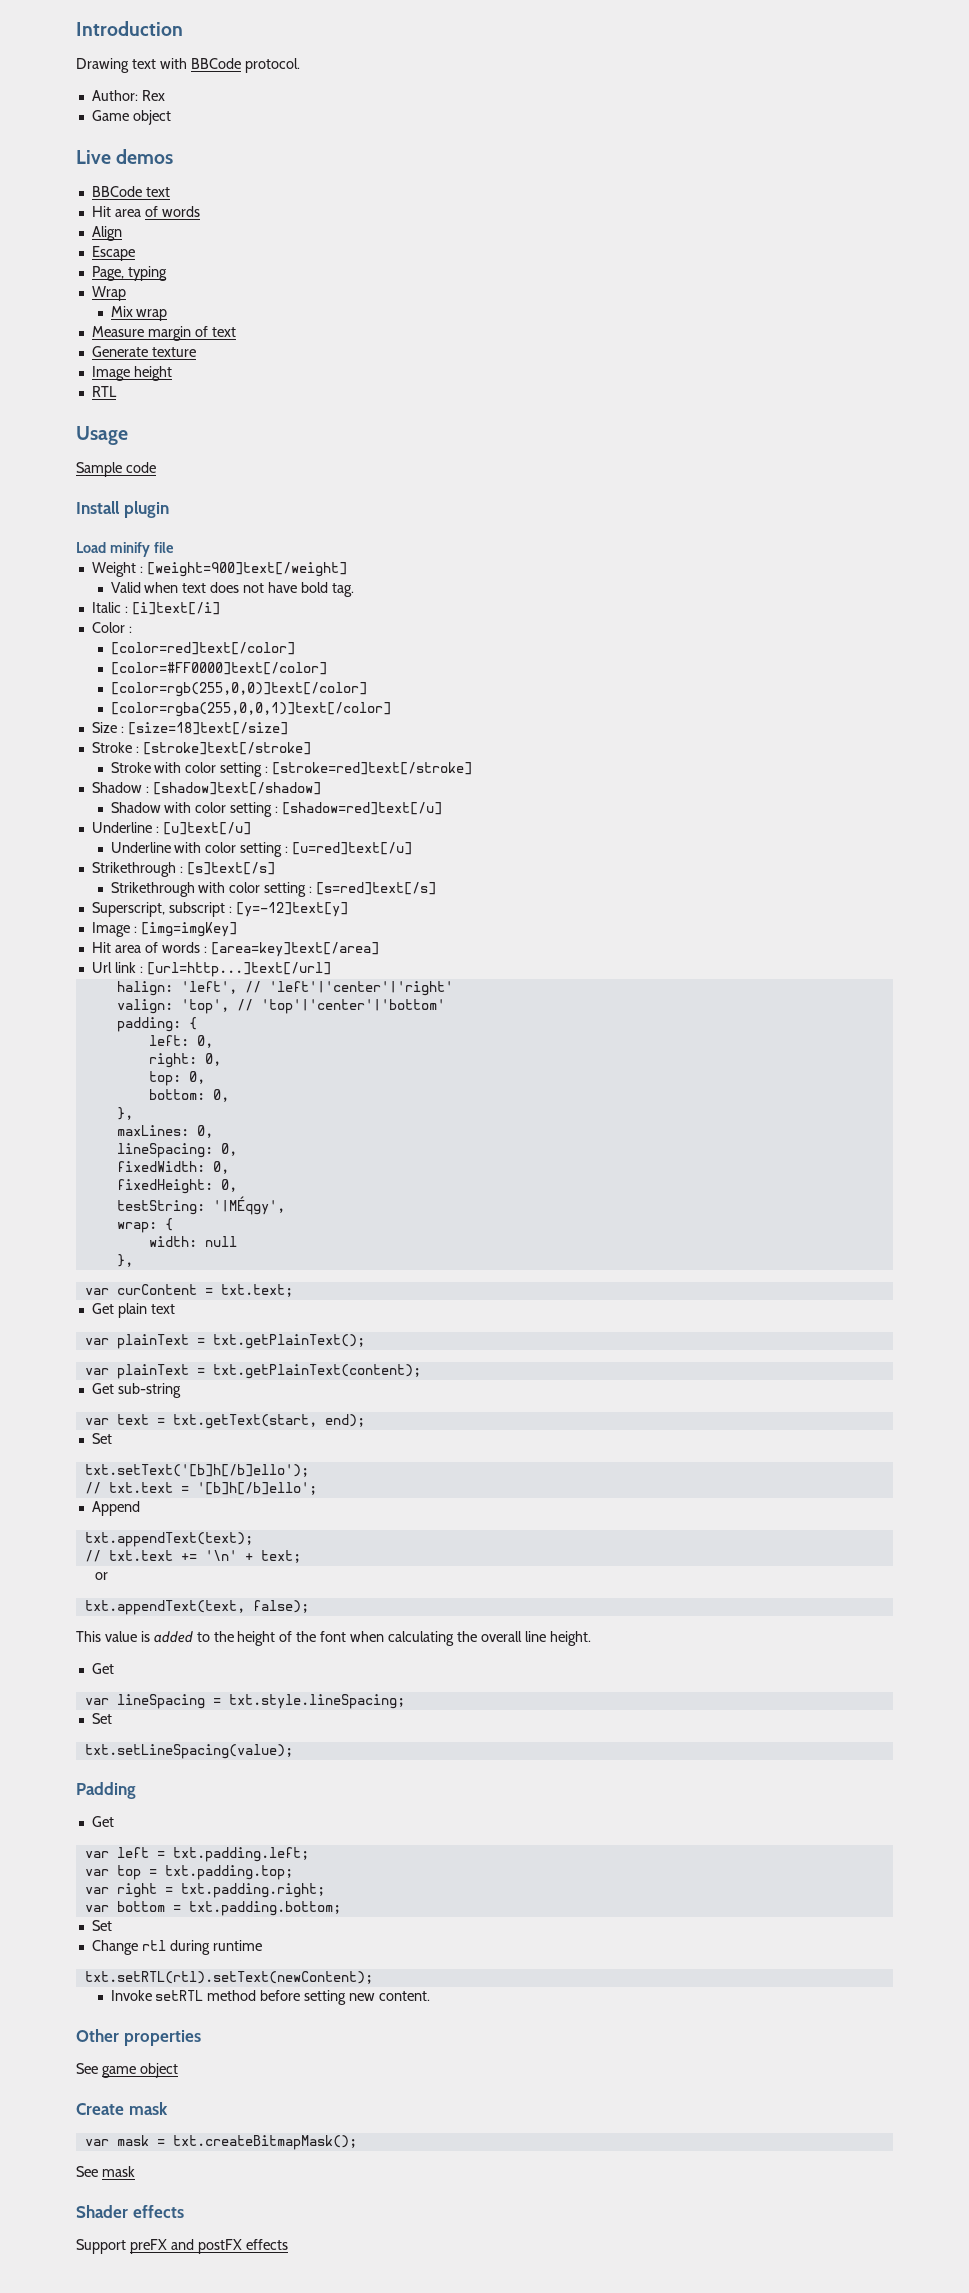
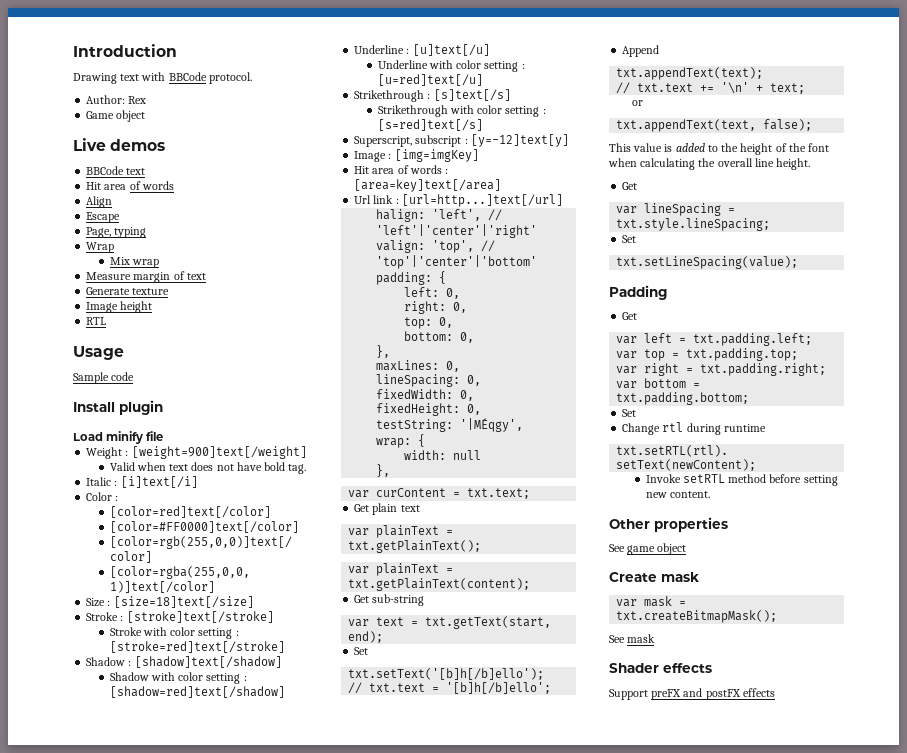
- Shadow with color setting : [shadow=red]text[/u]
+ Shadow with color setting : [shadow=red]text[/shadow]

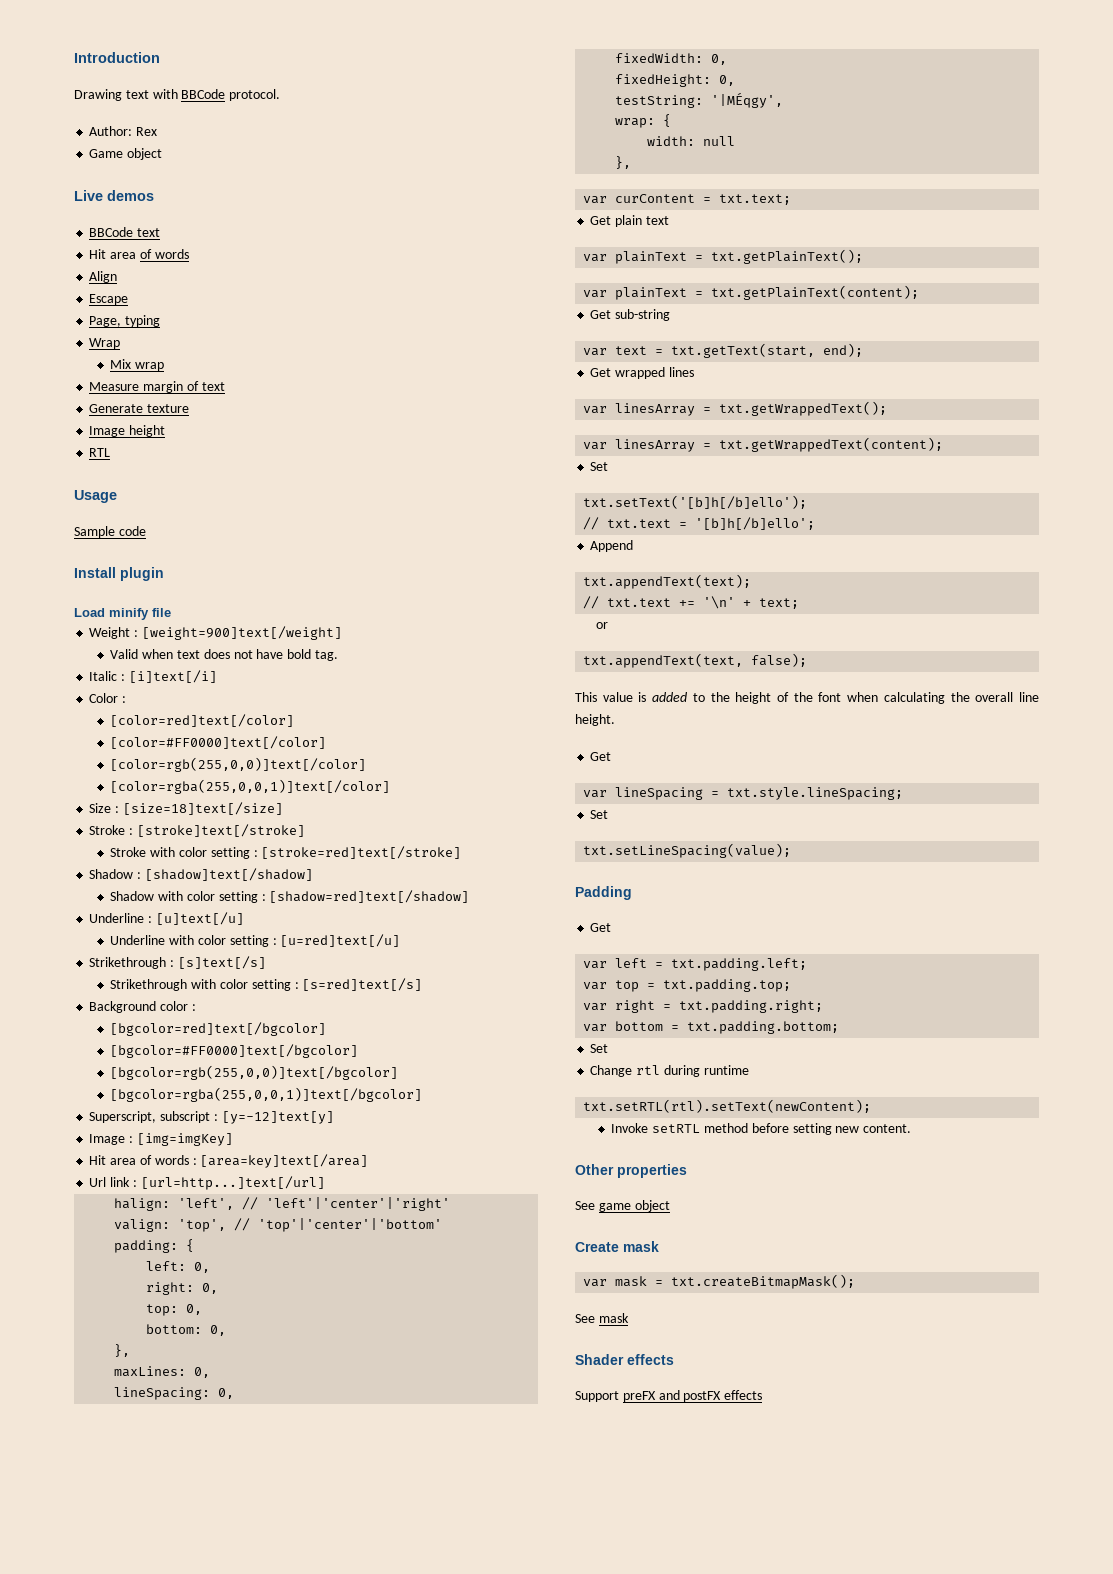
+ Background color :
+ [bgcolor=red]text[/bgcolor]
+ [bgcolor=#FF0000]text[/bgcolor]
+ [bgcolor=rgb(255,0,0)]text[/bgcolor]
+ [bgcolor=rgba(255,0,0,1)]text[/bgcolor]
+ Get wrapped lines
+ var linesArray = txt.getWrappedText();
+ var linesArray = txt.getWrappedText(content);

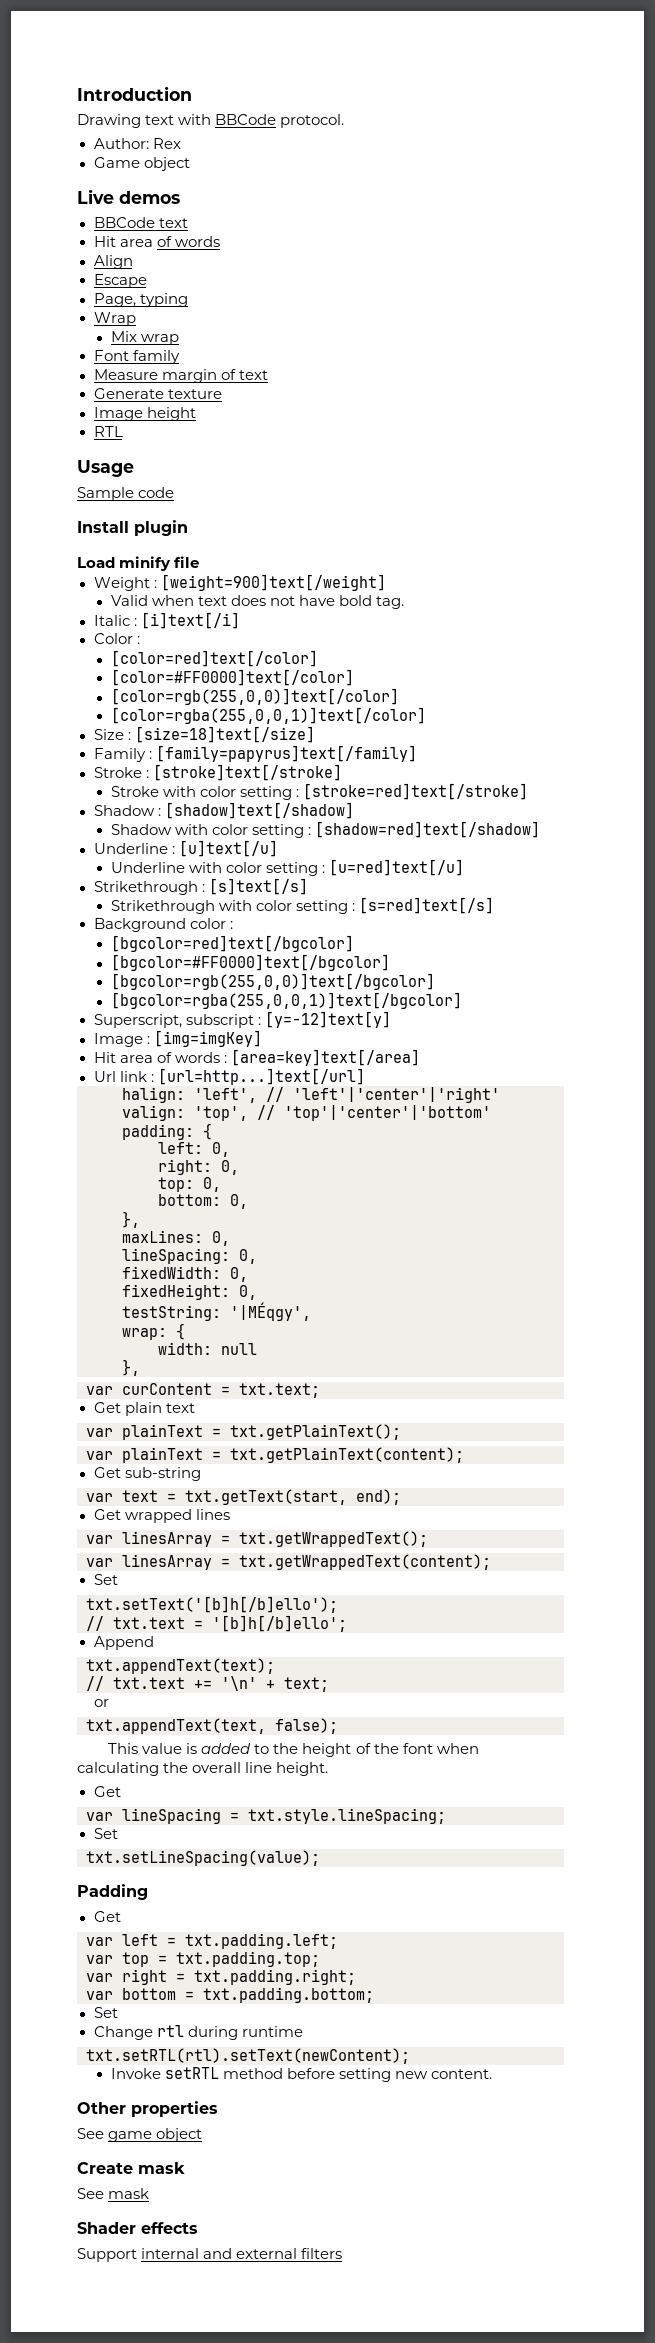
+ Font family
+ Family : [family=papyrus]text[/family]
- var mask = txt.createBitmapMask();
- Support preFX and postFX effects
+ Support internal and external filters

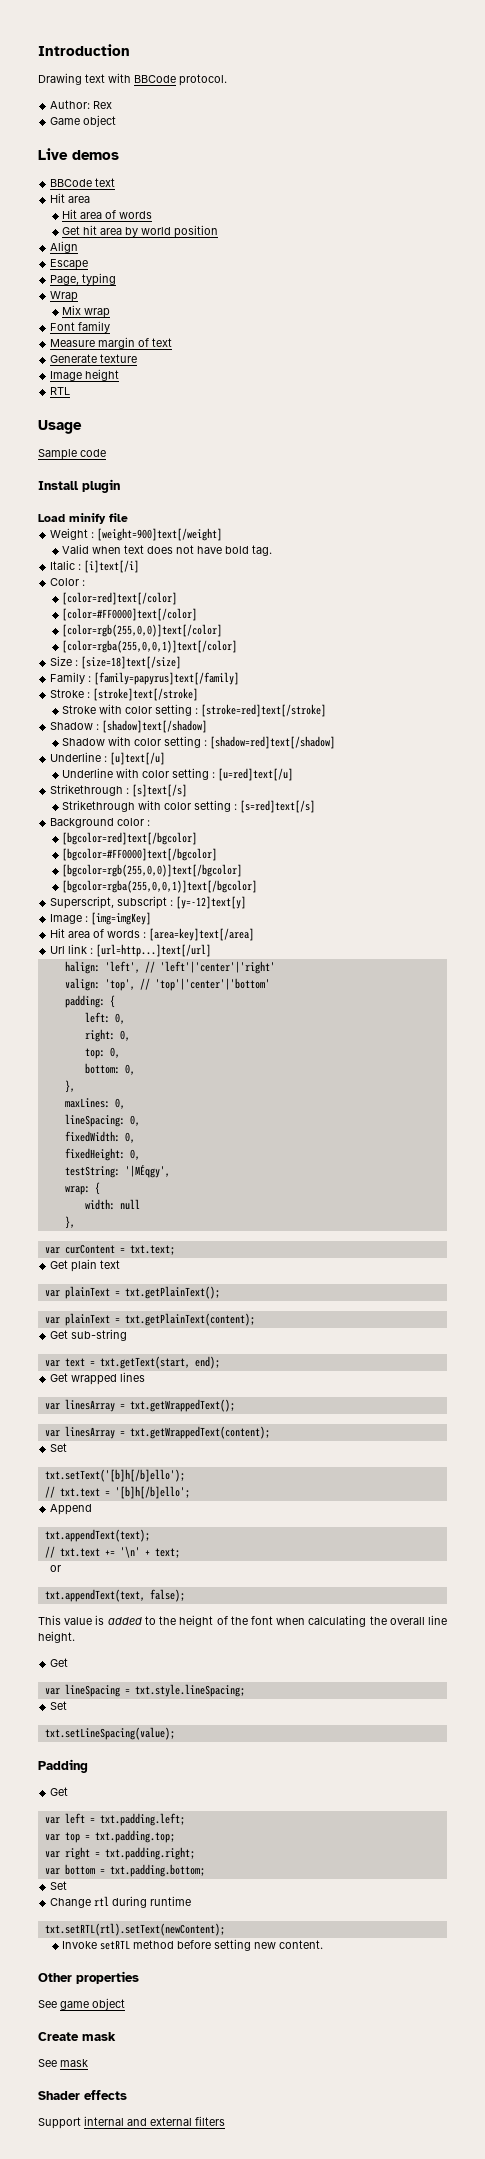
  BBCode text
+ Hit area
  Hit area of words
+ Get hit area by world position

